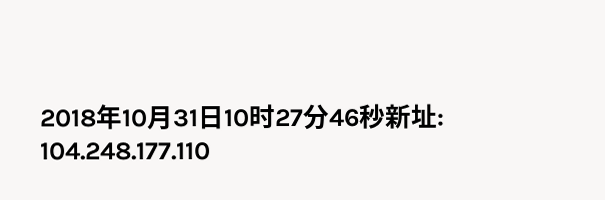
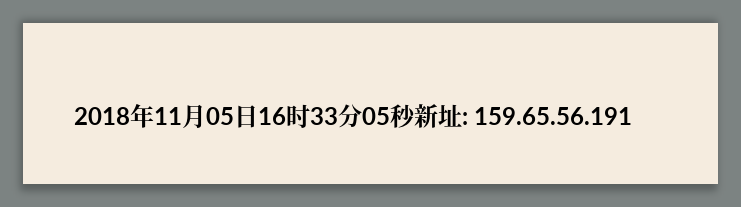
- 2018年10月31日10时27分46秒新址: 104.248.177.110
+ 2018年11月05日16时33分05秒新址: 159.65.56.191

